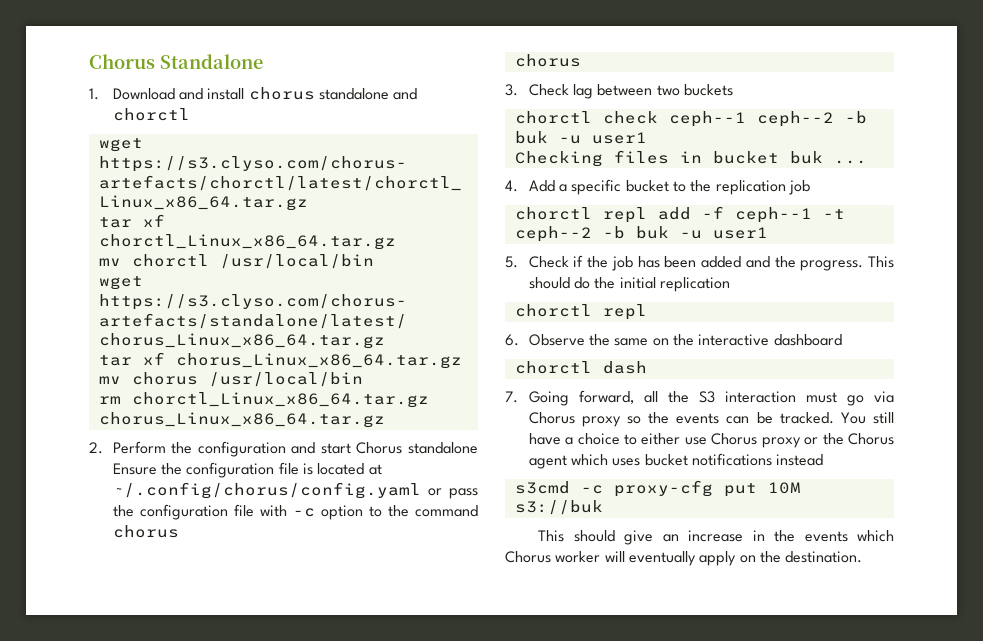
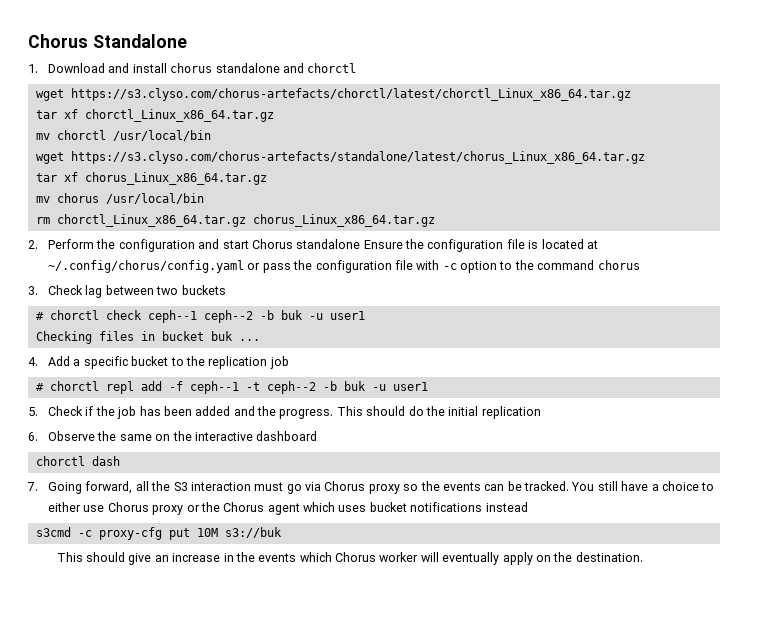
  2. Perform the configuration and start Chorus standalone Ensure the configuration file is located at ~/.config/chorus/config.yaml or pass the configuration file with -c option to the command chorus
- chorus
- chorctl check ceph--1 ceph--2 -b buk -u user1
+ # chorctl check ceph--1 ceph--2 -b buk -u user1
- chorctl repl add -f ceph--1 -t ceph--2 -b buk -u user1
+ # chorctl repl add -f ceph--1 -t ceph--2 -b buk -u user1
  This should do the initial replication
- chorctl repl

